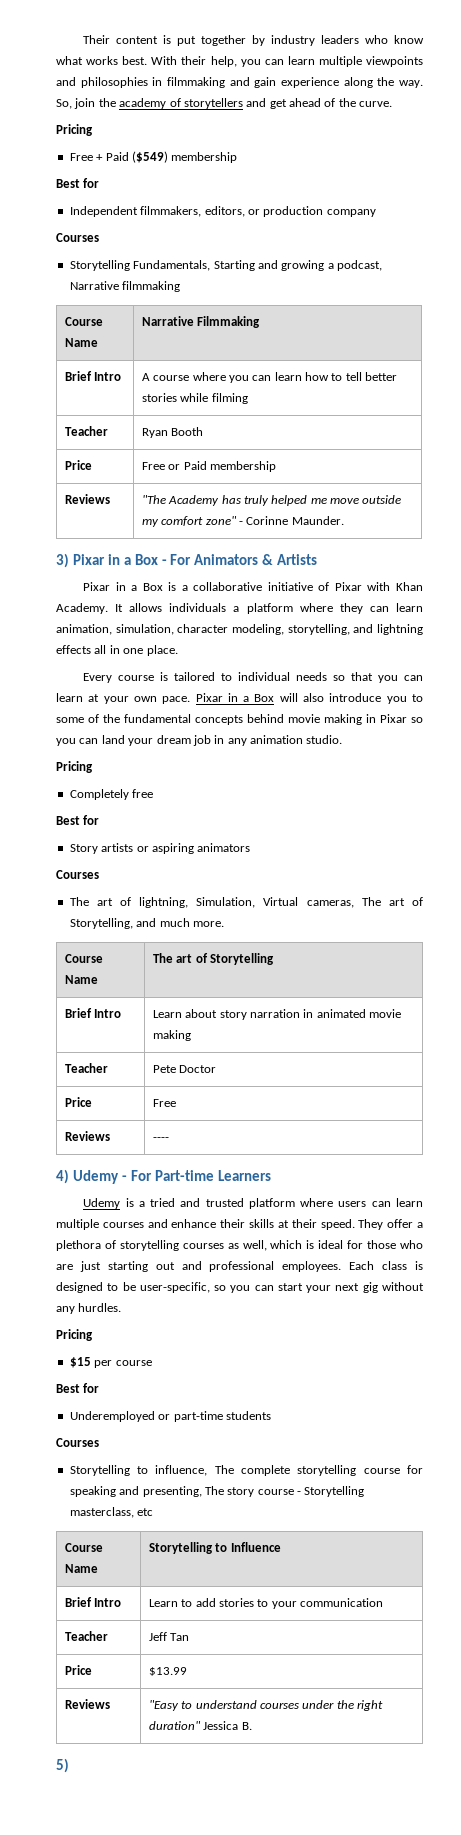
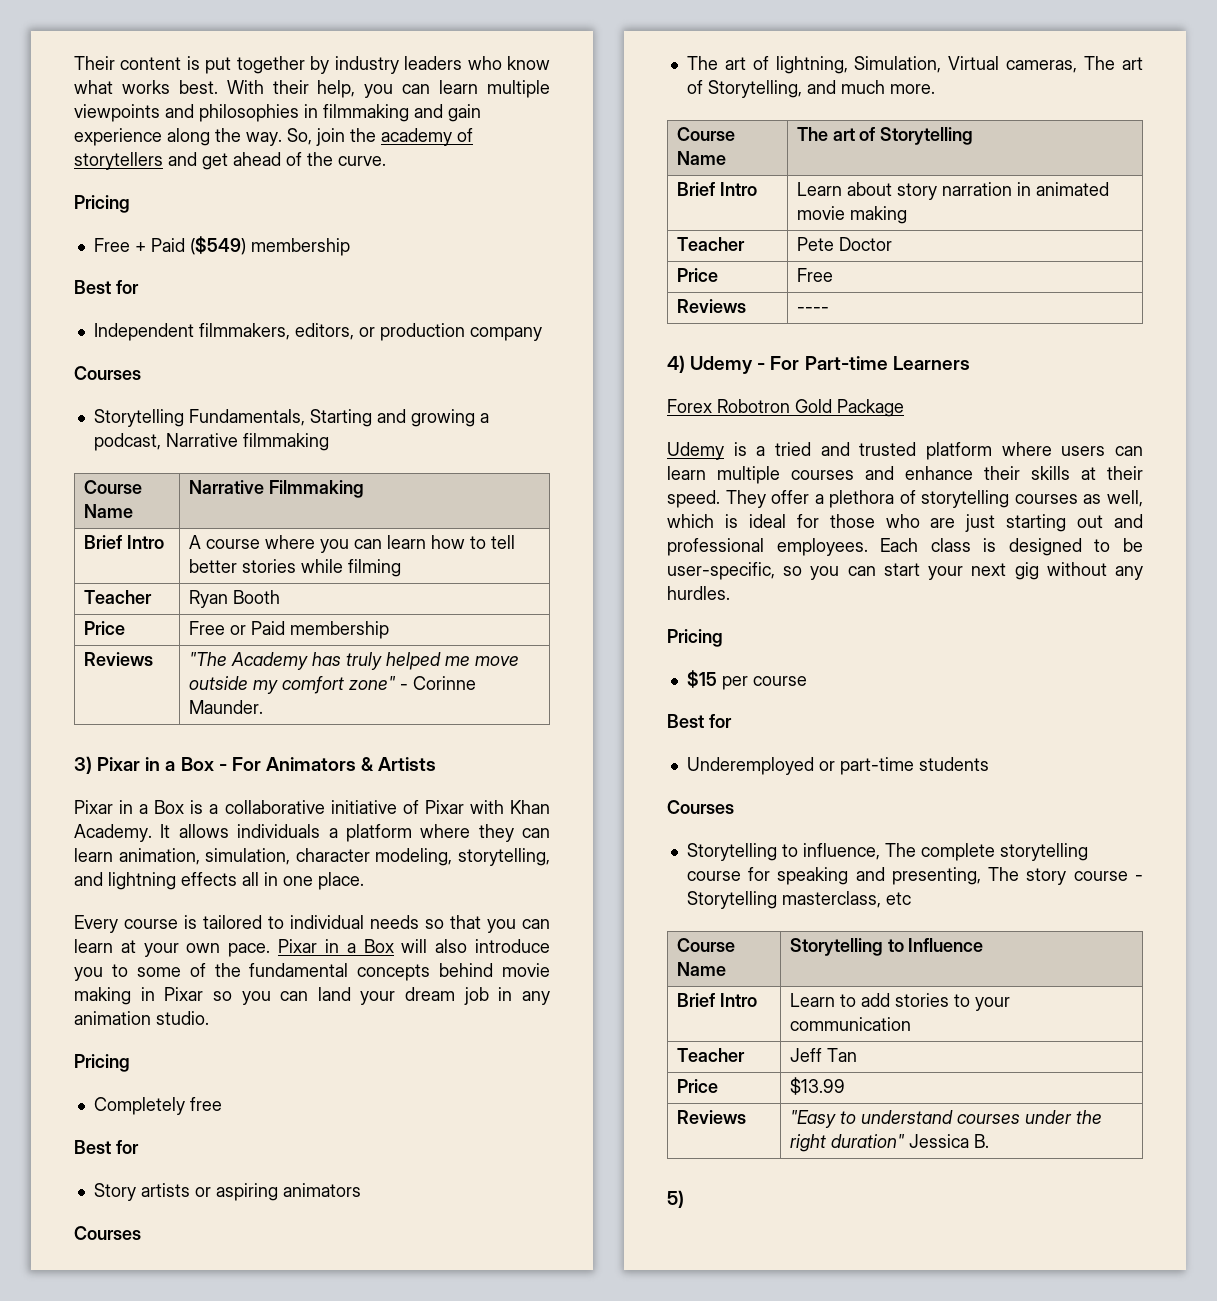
+ Forex Robotron Gold Package

